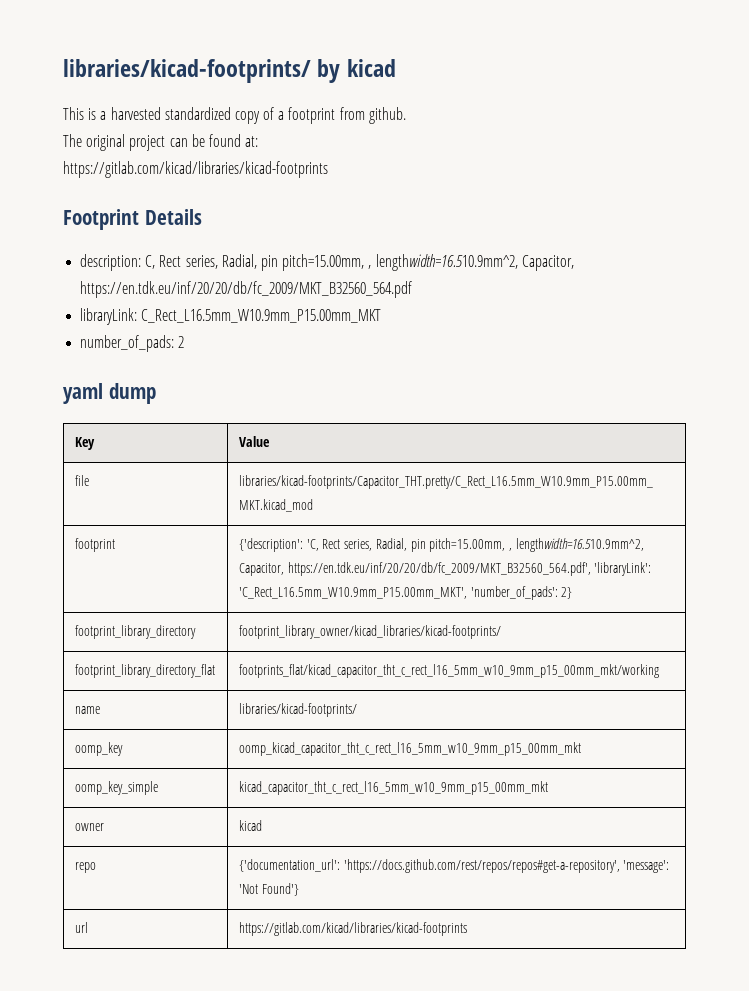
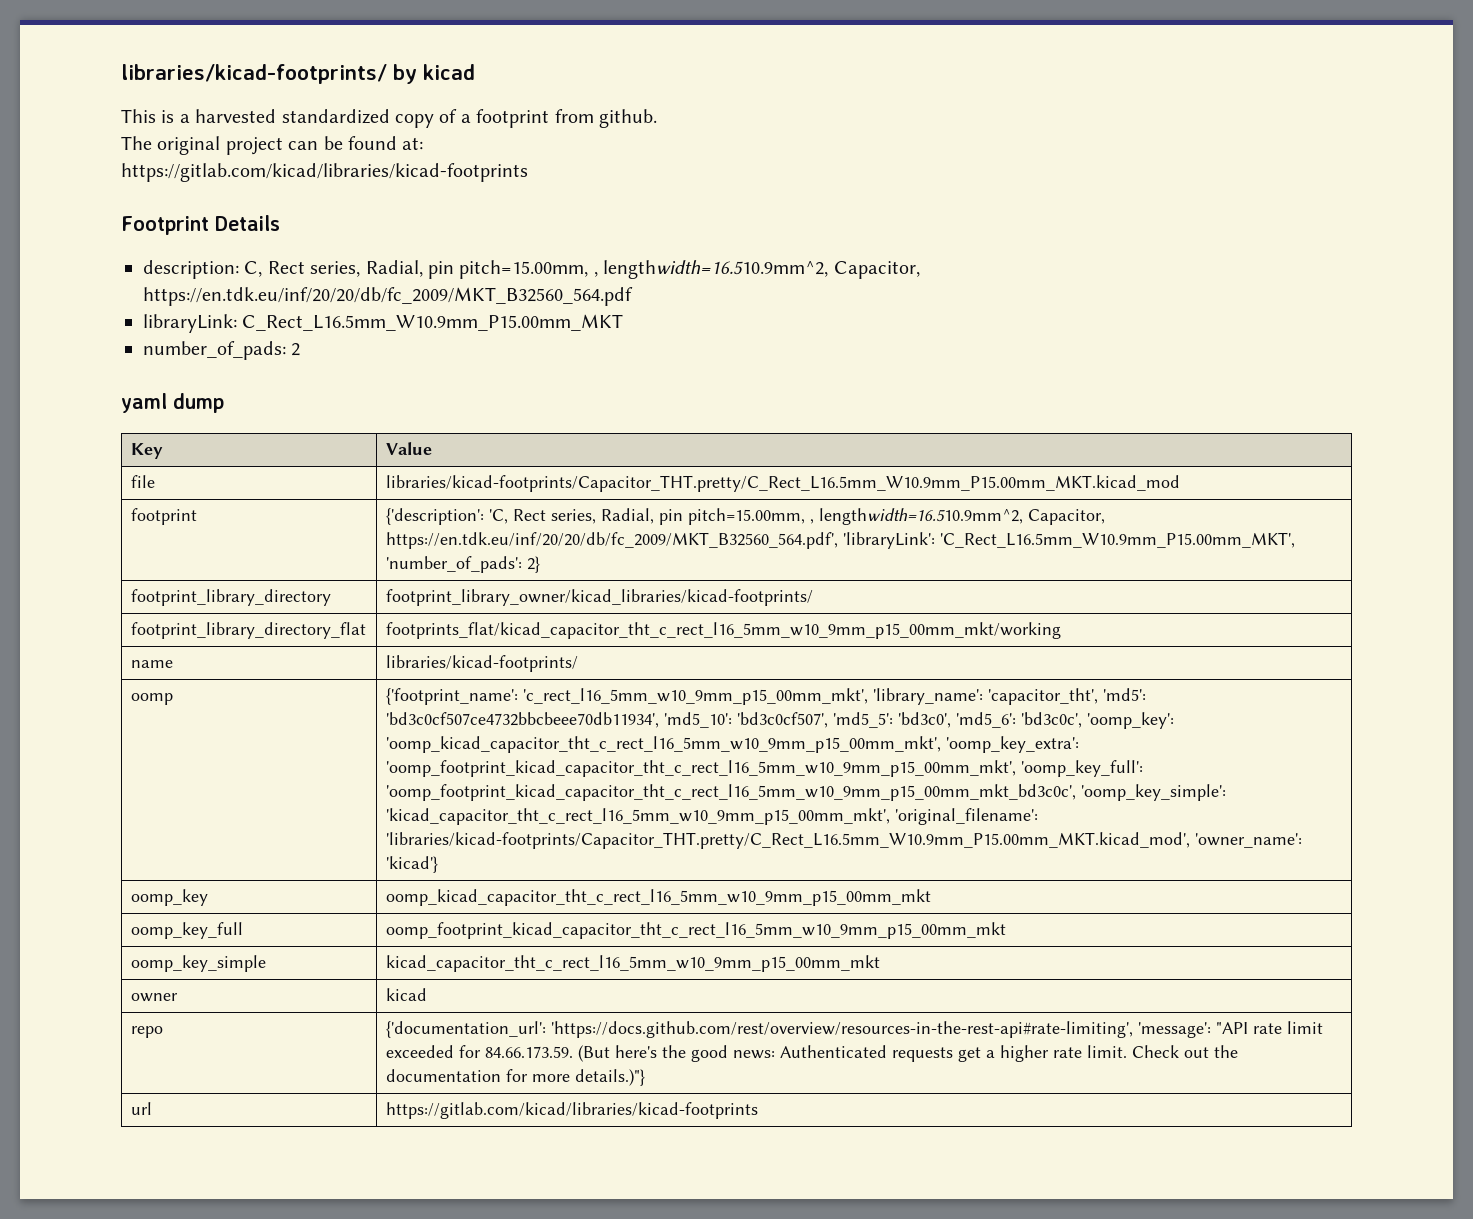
+ oomp | {'footprint_name': 'c_rect_l16_5mm_w10_9mm_p15_00mm_mkt', 'library_name': 'capacitor_tht', 'md5': 'bd3c0cf507ce4732bbcbeee70db11934', 'md5_10': 'bd3c0cf507', 'md5_5': 'bd3c0', 'md5_6': 'bd3c0c', 'oomp_key': 'oomp_kicad_capacitor_tht_c_rect_l16_5mm_w10_9mm_p15_00mm_mkt', 'oomp_key_extra': 'oomp_footprint_kicad_capacitor_tht_c_rect_l16_5mm_w10_9mm_p15_00mm_mkt', 'oomp_key_full': 'oomp_footprint_kicad_capacitor_tht_c_rect_l16_5mm_w10_9mm_p15_00mm_mkt_bd3c0c', 'oomp_key_simple': 'kicad_capacitor_tht_c_rect_l16_5mm_w10_9mm_p15_00mm_mkt', 'original_filename': 'libraries/kicad-footprints/Capacitor_THT.pretty/C_Rect_L16.5mm_W10.9mm_P15.00mm_MKT.kicad_mod', 'owner_name': 'kicad'}
+ oomp_key_full | oomp_footprint_kicad_capacitor_tht_c_rect_l16_5mm_w10_9mm_p15_00mm_mkt
- repo | {'documentation_url': 'https://docs.github.com/rest/repos/repos#get-a-repository', 'message': 'Not Found'}
+ repo | {'documentation_url': 'https://docs.github.com/rest/overview/resources-in-the-rest-api#rate-limiting', 'message': "API rate limit exceeded for 84.66.173.59. (But here's the good news: Authenticated requests get a higher rate limit. Check out the documentation for more details.)"}

